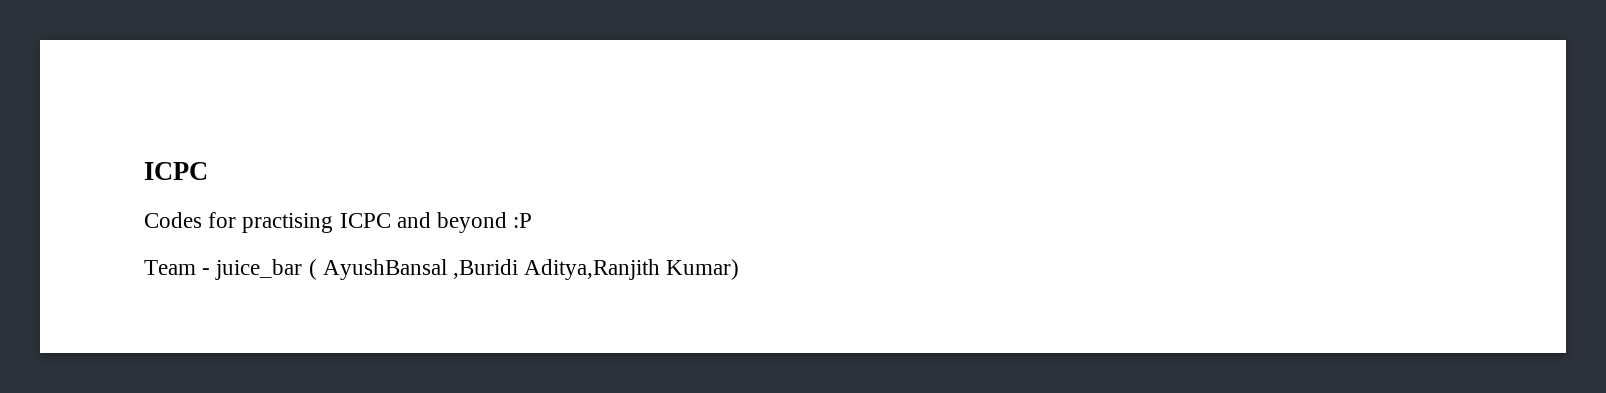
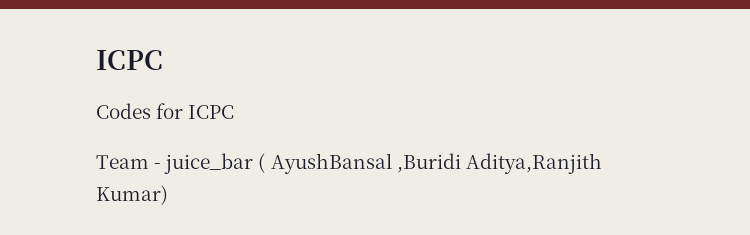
- Codes for practising ICPC and beyond :P
+ Codes for ICPC

